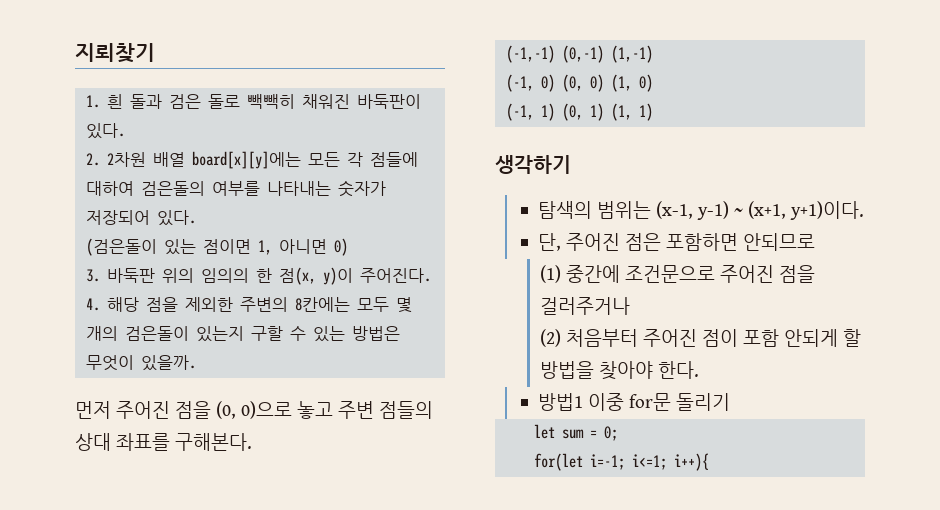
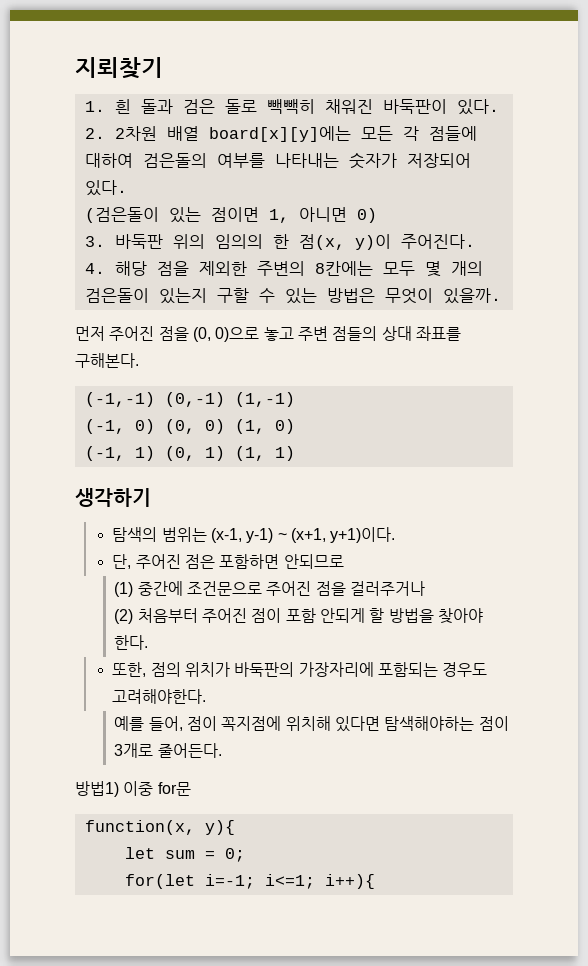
- 방법1 이중 for문 돌리기
+ 또한, 점의 위치가 바둑판의 가장자리에 포함되는 경우도 고려해야한다.
+ 예를 들어, 점이 꼭지점에 위치해 있다면 탐색해야하는 점이 3개로 줄어든다.
+ 방법1) 이중 for문
+ function(x, y){

